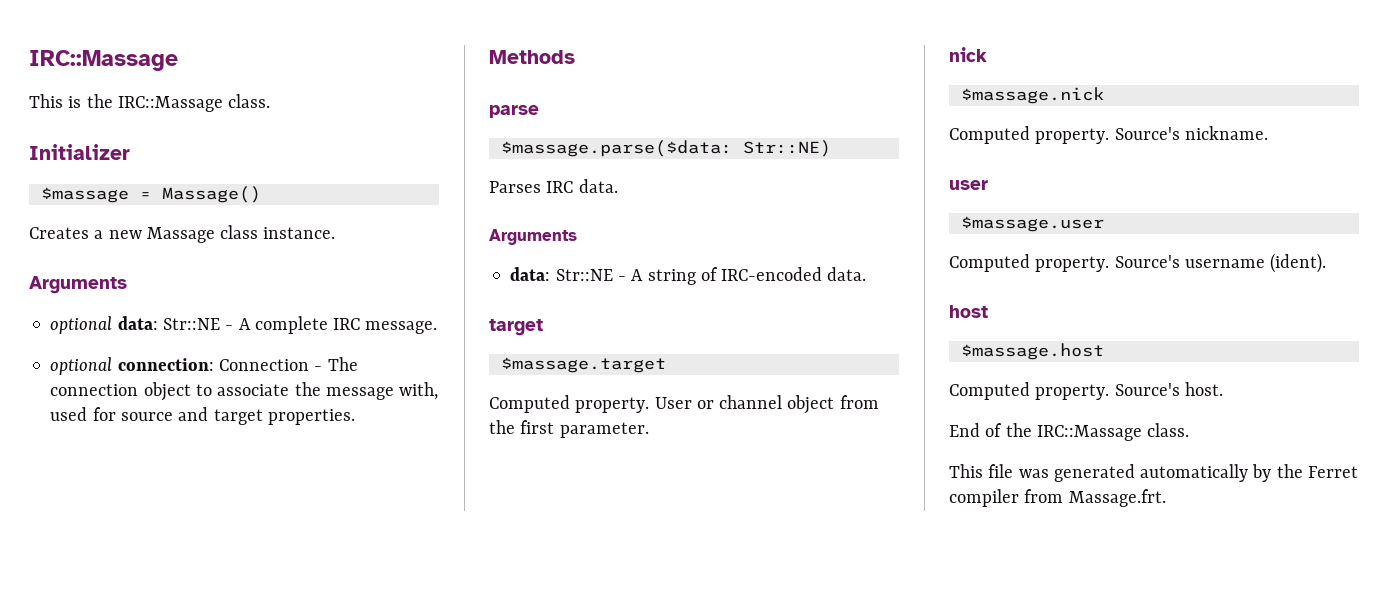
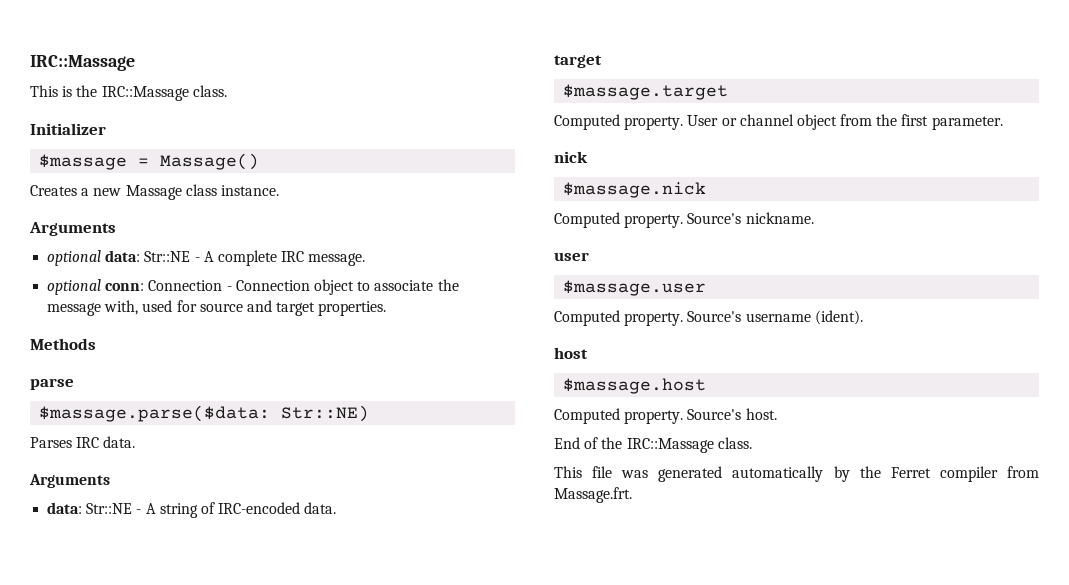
- optional connection: Connection - The connection object to associate the message with, used for source and target properties.
+ optional conn: Connection - Connection object to associate the message with, used for source and target properties.

